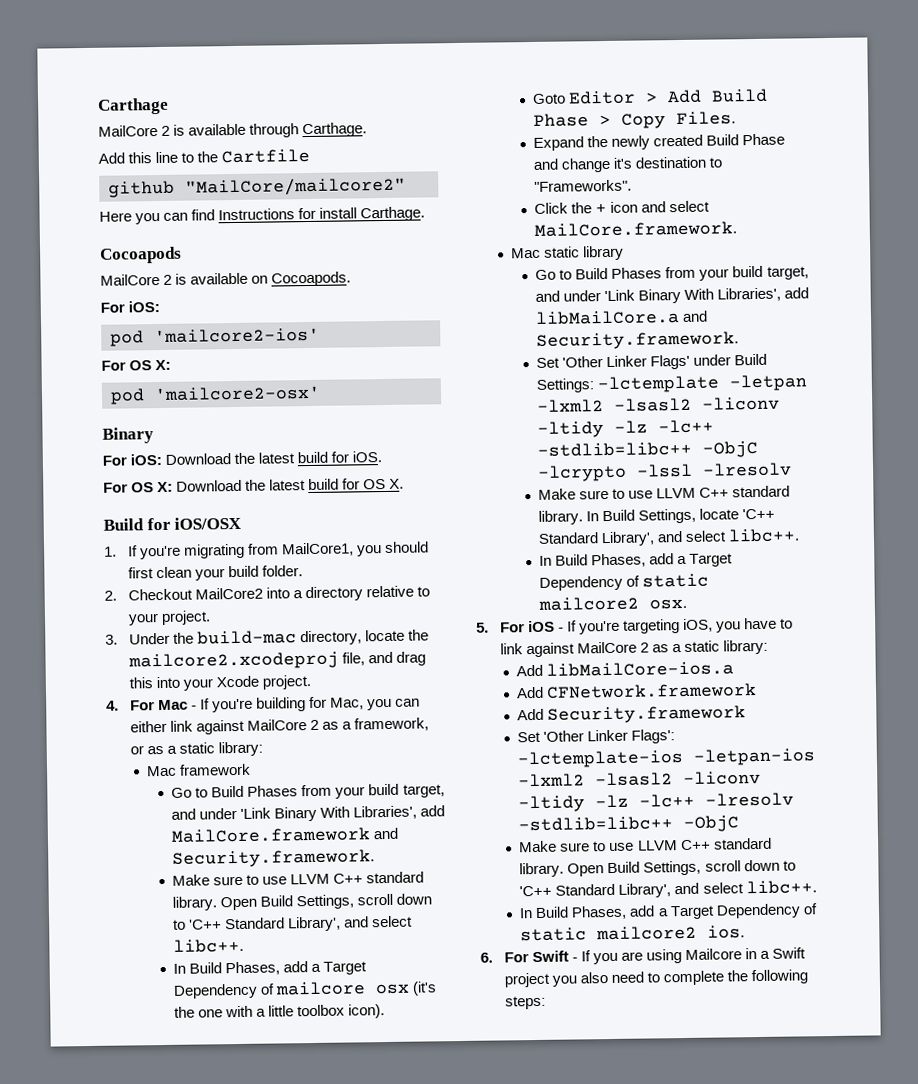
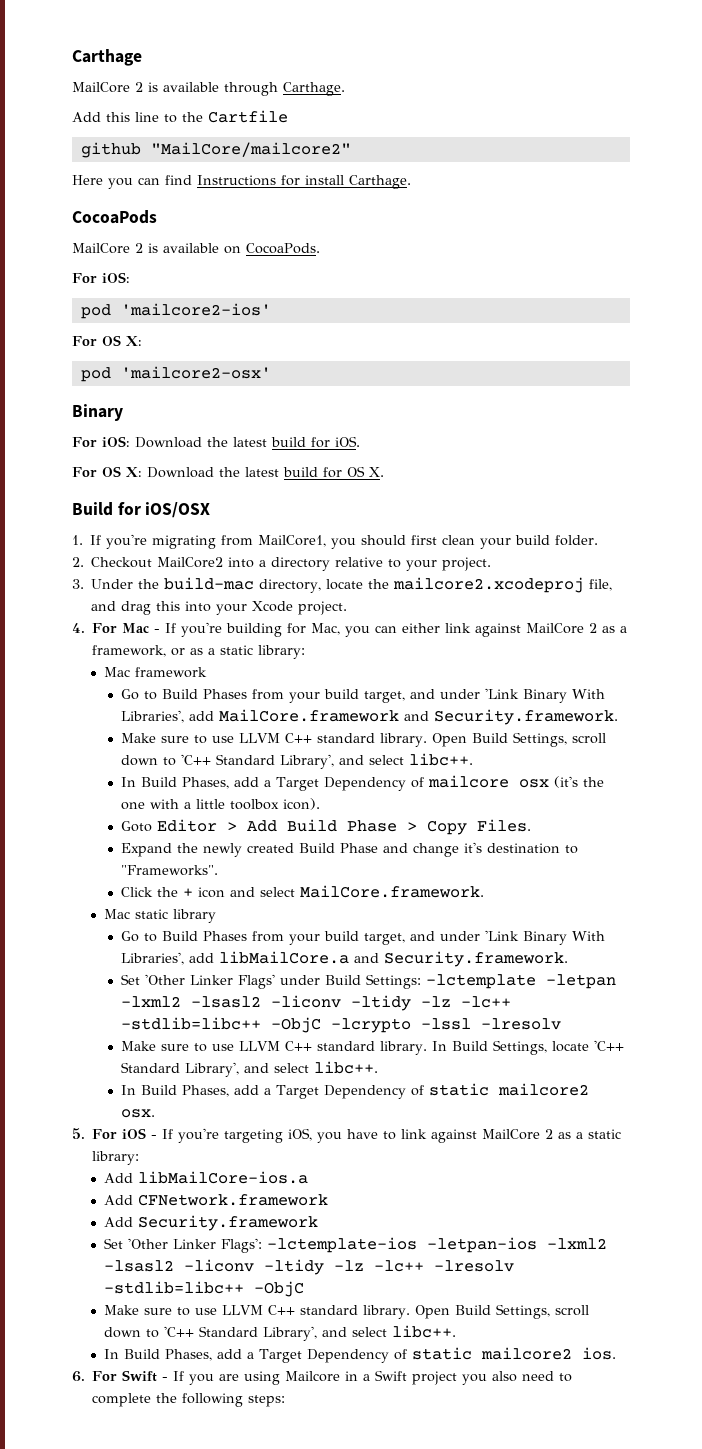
- Cocoapods
+ CocoaPods
- MailCore 2 is available on Cocoapods.
+ MailCore 2 is available on CocoaPods.

